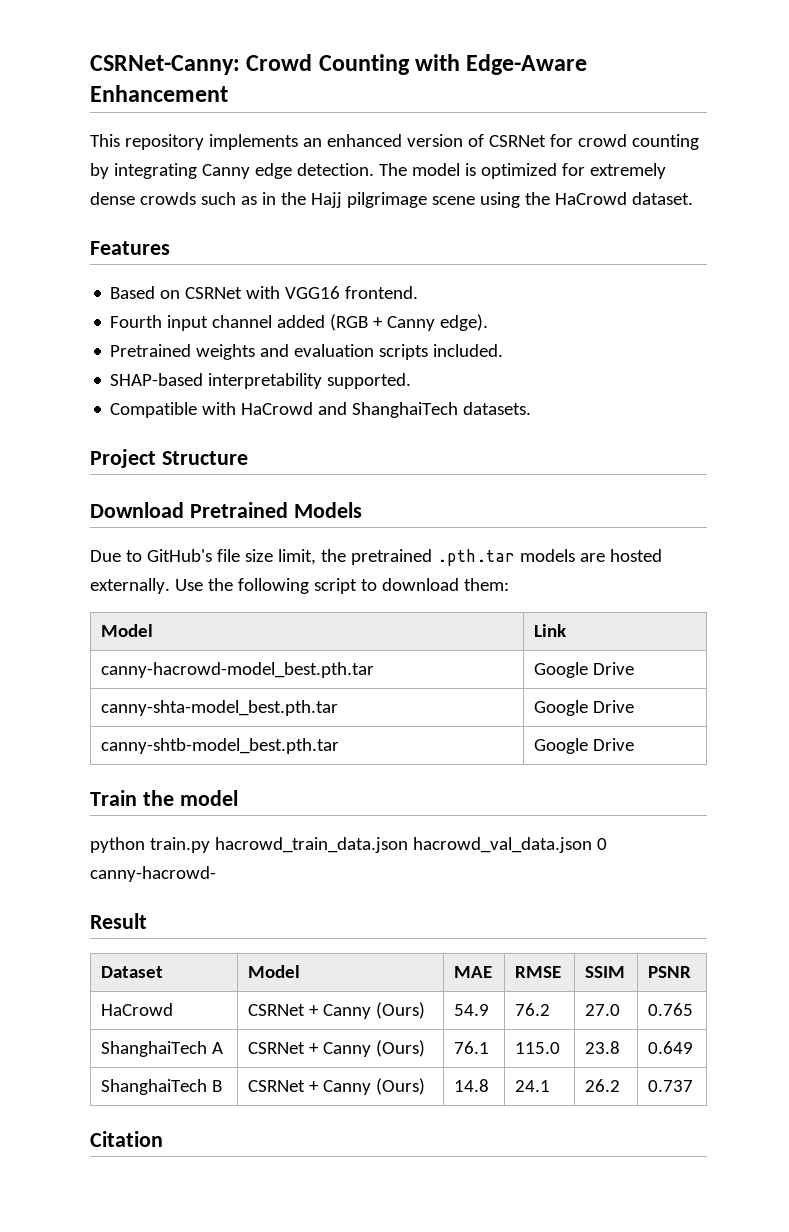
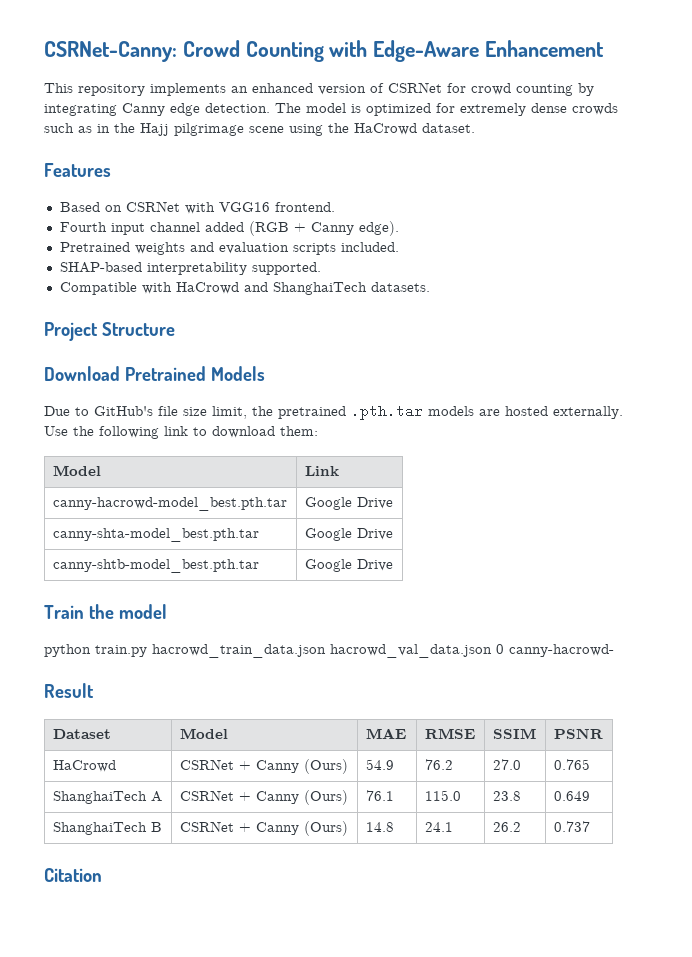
- Use the following script to download them:
+ Use the following link to download them:

